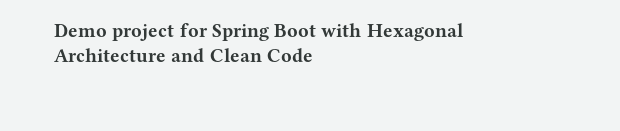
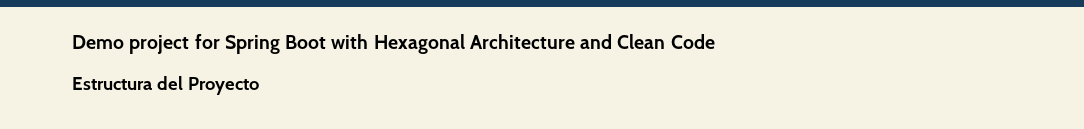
+ Estructura del Proyecto

